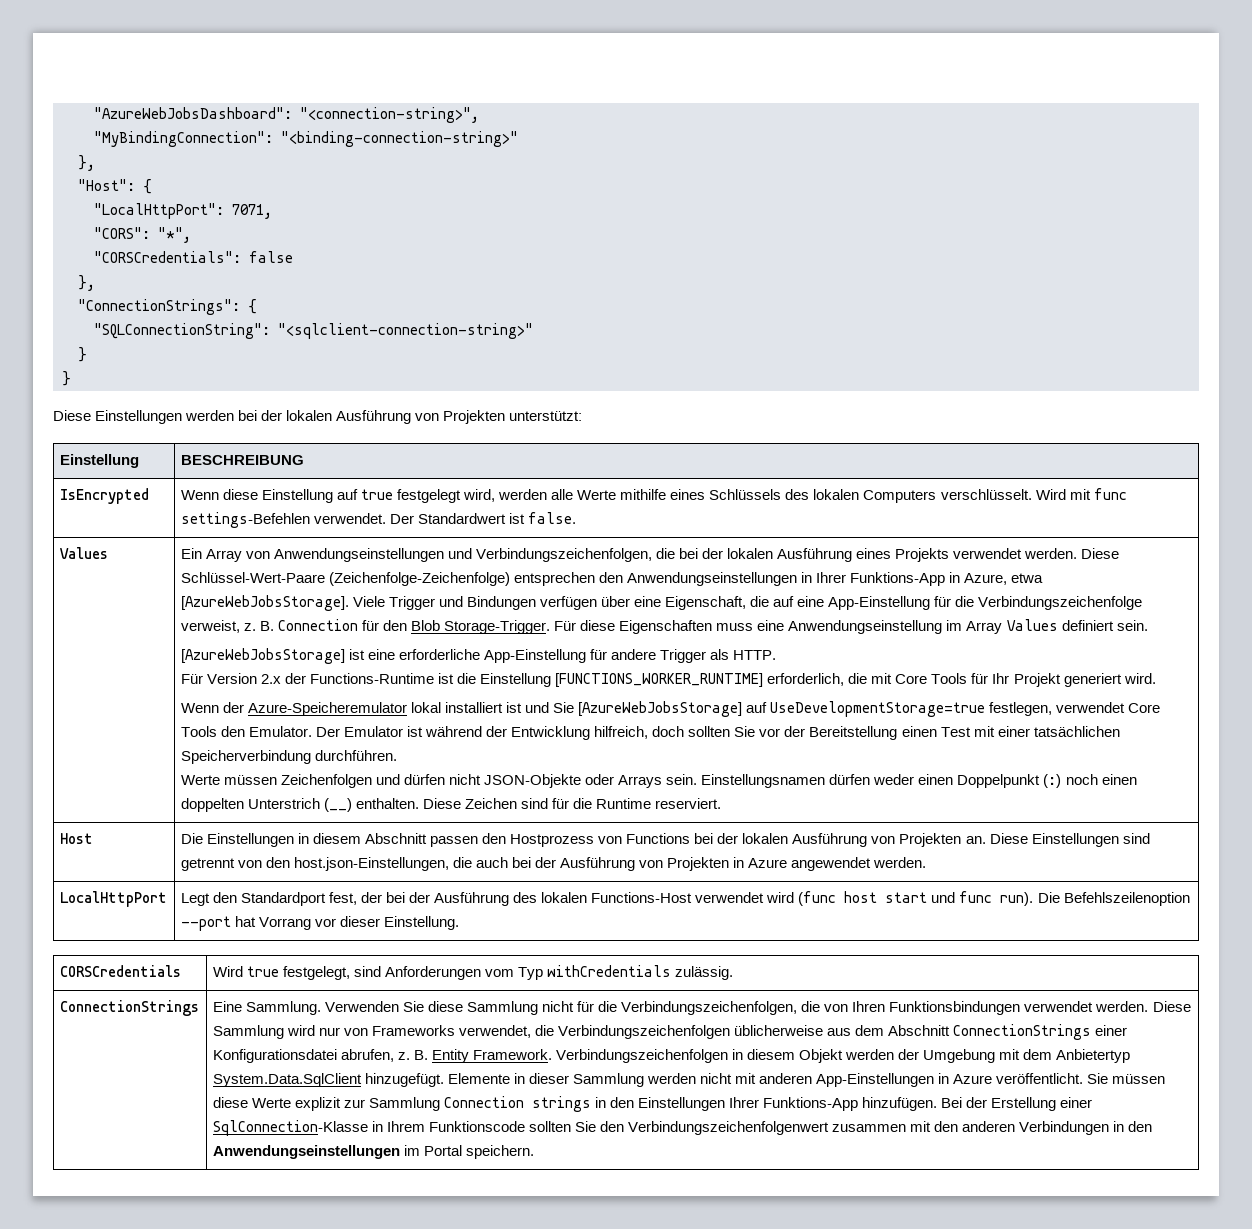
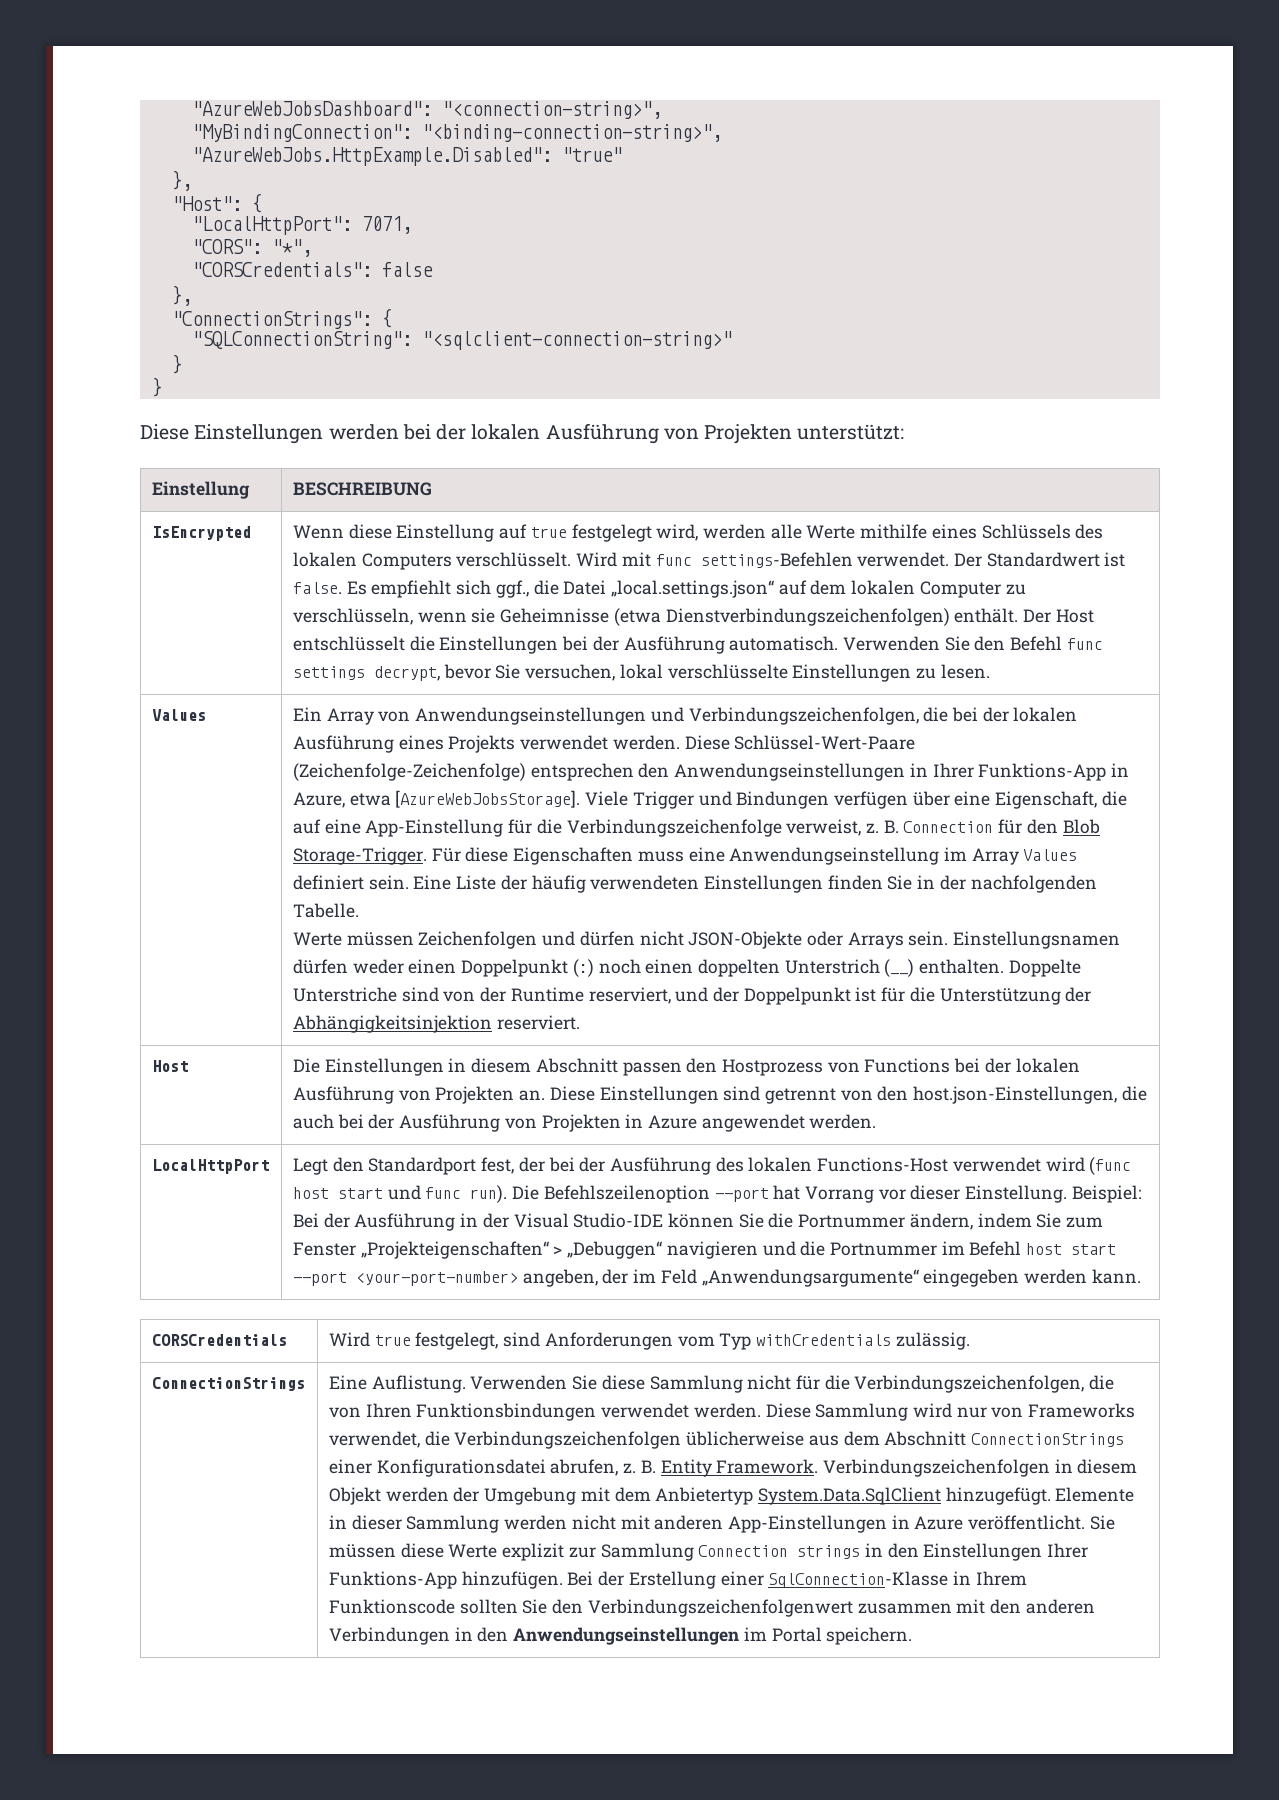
- "MyBindingConnection": "<binding-connection-string>"
+ "MyBindingConnection": "<binding-connection-string>",
+ "AzureWebJobs.HttpExample.Disabled": "true"
+ Es empfiehlt sich ggf., die Datei „local.settings.json“ auf dem lokalen Computer zu verschlüsseln, wenn sie Geheimnisse (etwa Dienstverbindungszeichenfolgen) enthält. Der Host entschlüsselt die Einstellungen bei der Ausführung automatisch. Verwenden Sie den Befehl func settings decrypt, bevor Sie versuchen, lokal verschlüsselte Einstellungen zu lesen.
- Für diese Eigenschaften muss eine Anwendungseinstellung im Array Values definiert sein.
- [AzureWebJobsStorage] ist eine erforderliche App-Einstellung für andere Trigger als HTTP.
- Für Version 2.x der Functions-Runtime ist die Einstellung [FUNCTIONS_WORKER_RUNTIME] erforderlich, die mit Core Tools für Ihr Projekt generiert wird.
- Wenn der Azure-Speicheremulator lokal installiert ist und Sie [AzureWebJobsStorage] auf UseDevelopmentStorage=true festlegen, verwendet Core Tools den Emulator. Der Emulator ist während der Entwicklung hilfreich, doch sollten Sie vor der Bereitstellung einen Test mit einer tatsächlichen Speicherverbindung durchführen.
+ Für diese Eigenschaften muss eine Anwendungseinstellung im Array Values definiert sein. Eine Liste der häufig verwendeten Einstellungen finden Sie in der nachfolgenden Tabelle.
- Diese Zeichen sind für die Runtime reserviert.
+ Doppelte Unterstriche sind von der Runtime reserviert, und der Doppelpunkt ist für die Unterstützung der Abhängigkeitsinjektion reserviert.
+ Beispiel: Bei der Ausführung in der Visual Studio-IDE können Sie die Portnummer ändern, indem Sie zum Fenster „Projekteigenschaften“ > „Debuggen“ navigieren und die Portnummer im Befehl host start --port <your-port-number> angeben, der im Feld „Anwendungsargumente“ eingegeben werden kann.
- Eine Sammlung.
+ Eine Auflistung.

